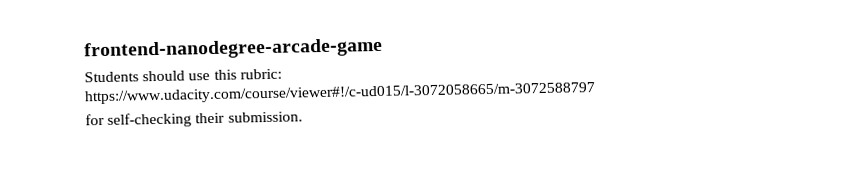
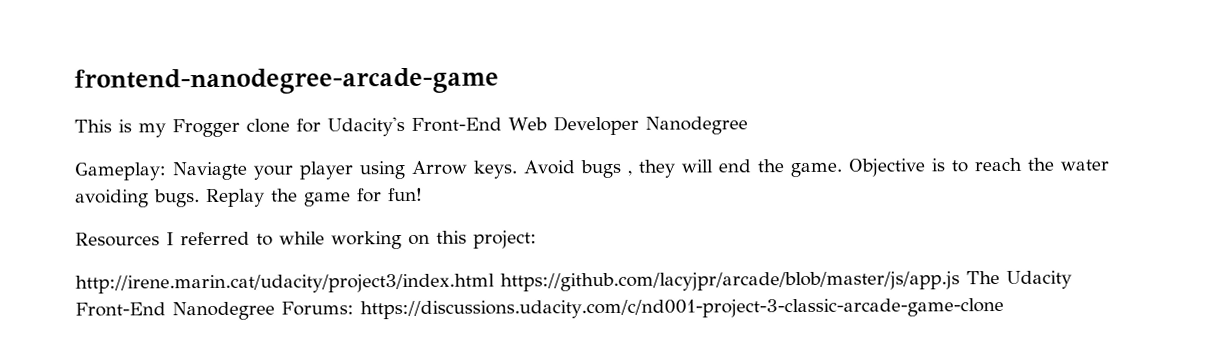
- Students should use this rubric: https://www.udacity.com/course/viewer#!/c-ud015/l-3072058665/m-3072588797
- for self-checking their submission.
+ This is my Frogger clone for Udacity's Front-End Web Developer Nanodegree
+ Gameplay: Naviagte your player using Arrow keys. Avoid bugs , they will end the game. Objective is to reach the water avoiding bugs. Replay the game for fun!
+ Resources I referred to while working on this project:
+ http://irene.marin.cat/udacity/project3/index.html https://github.com/lacyjpr/arcade/blob/master/js/app.js The Udacity Front-End Nanodegree Forums: https://discussions.udacity.com/c/nd001-project-3-classic-arcade-game-clone

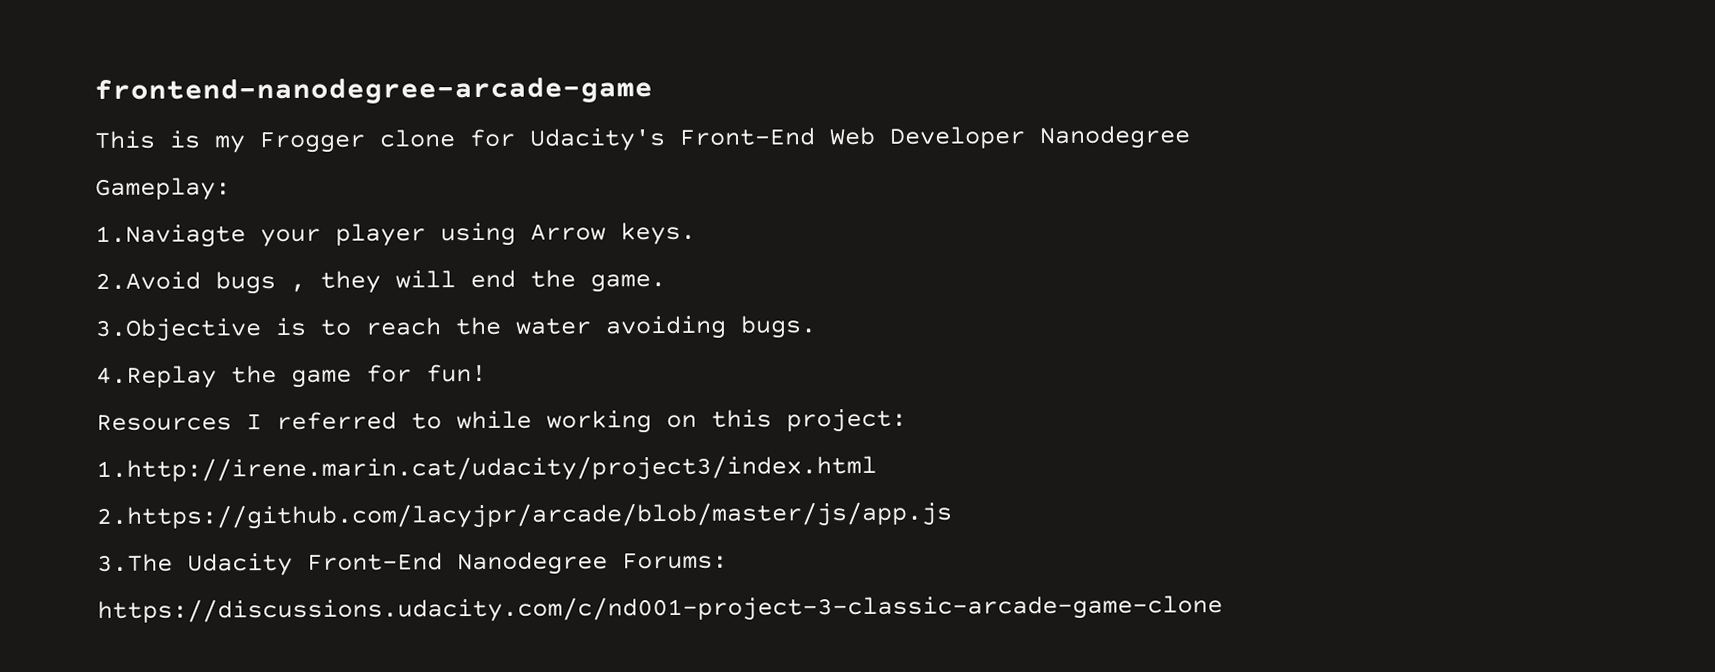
- Gameplay: Naviagte your player using Arrow keys. Avoid bugs , they will end the game. Objective is to reach the water avoiding bugs. Replay the game for fun!
+ Gameplay:
+ 1.Naviagte your player using Arrow keys.
+ 2.Avoid bugs , they will end the game.
+ 3.Objective is to reach the water avoiding bugs.
+ 4.Replay the game for fun!
- http://irene.marin.cat/udacity/project3/index.html https://github.com/lacyjpr/arcade/blob/master/js/app.js The Udacity Front-End Nanodegree Forums: https://discussions.udacity.com/c/nd001-project-3-classic-arcade-game-clone
+ 1.http://irene.marin.cat/udacity/project3/index.html
+ 2.https://github.com/lacyjpr/arcade/blob/master/js/app.js
+ 3.The Udacity Front-End Nanodegree Forums:
+ https://discussions.udacity.com/c/nd001-project-3-classic-arcade-game-clone

